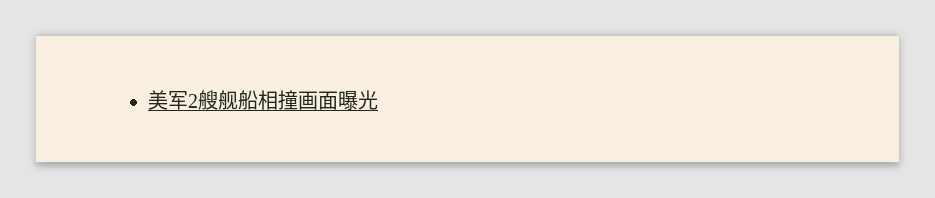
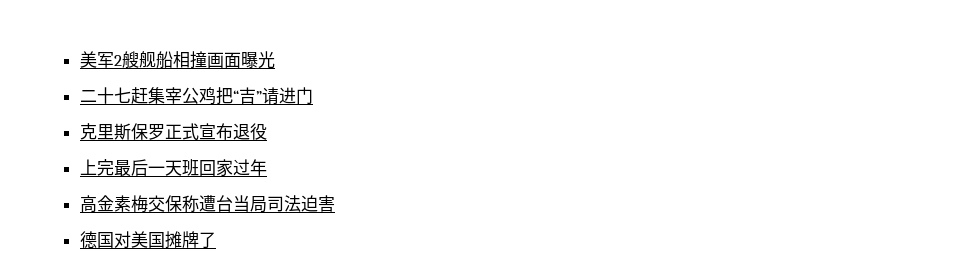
+ 二十七赶集宰公鸡把“吉”请进门
+ 克里斯保罗正式宣布退役
+ 上完最后一天班回家过年
+ 高金素梅交保称遭台当局司法迫害
+ 德国对美国摊牌了

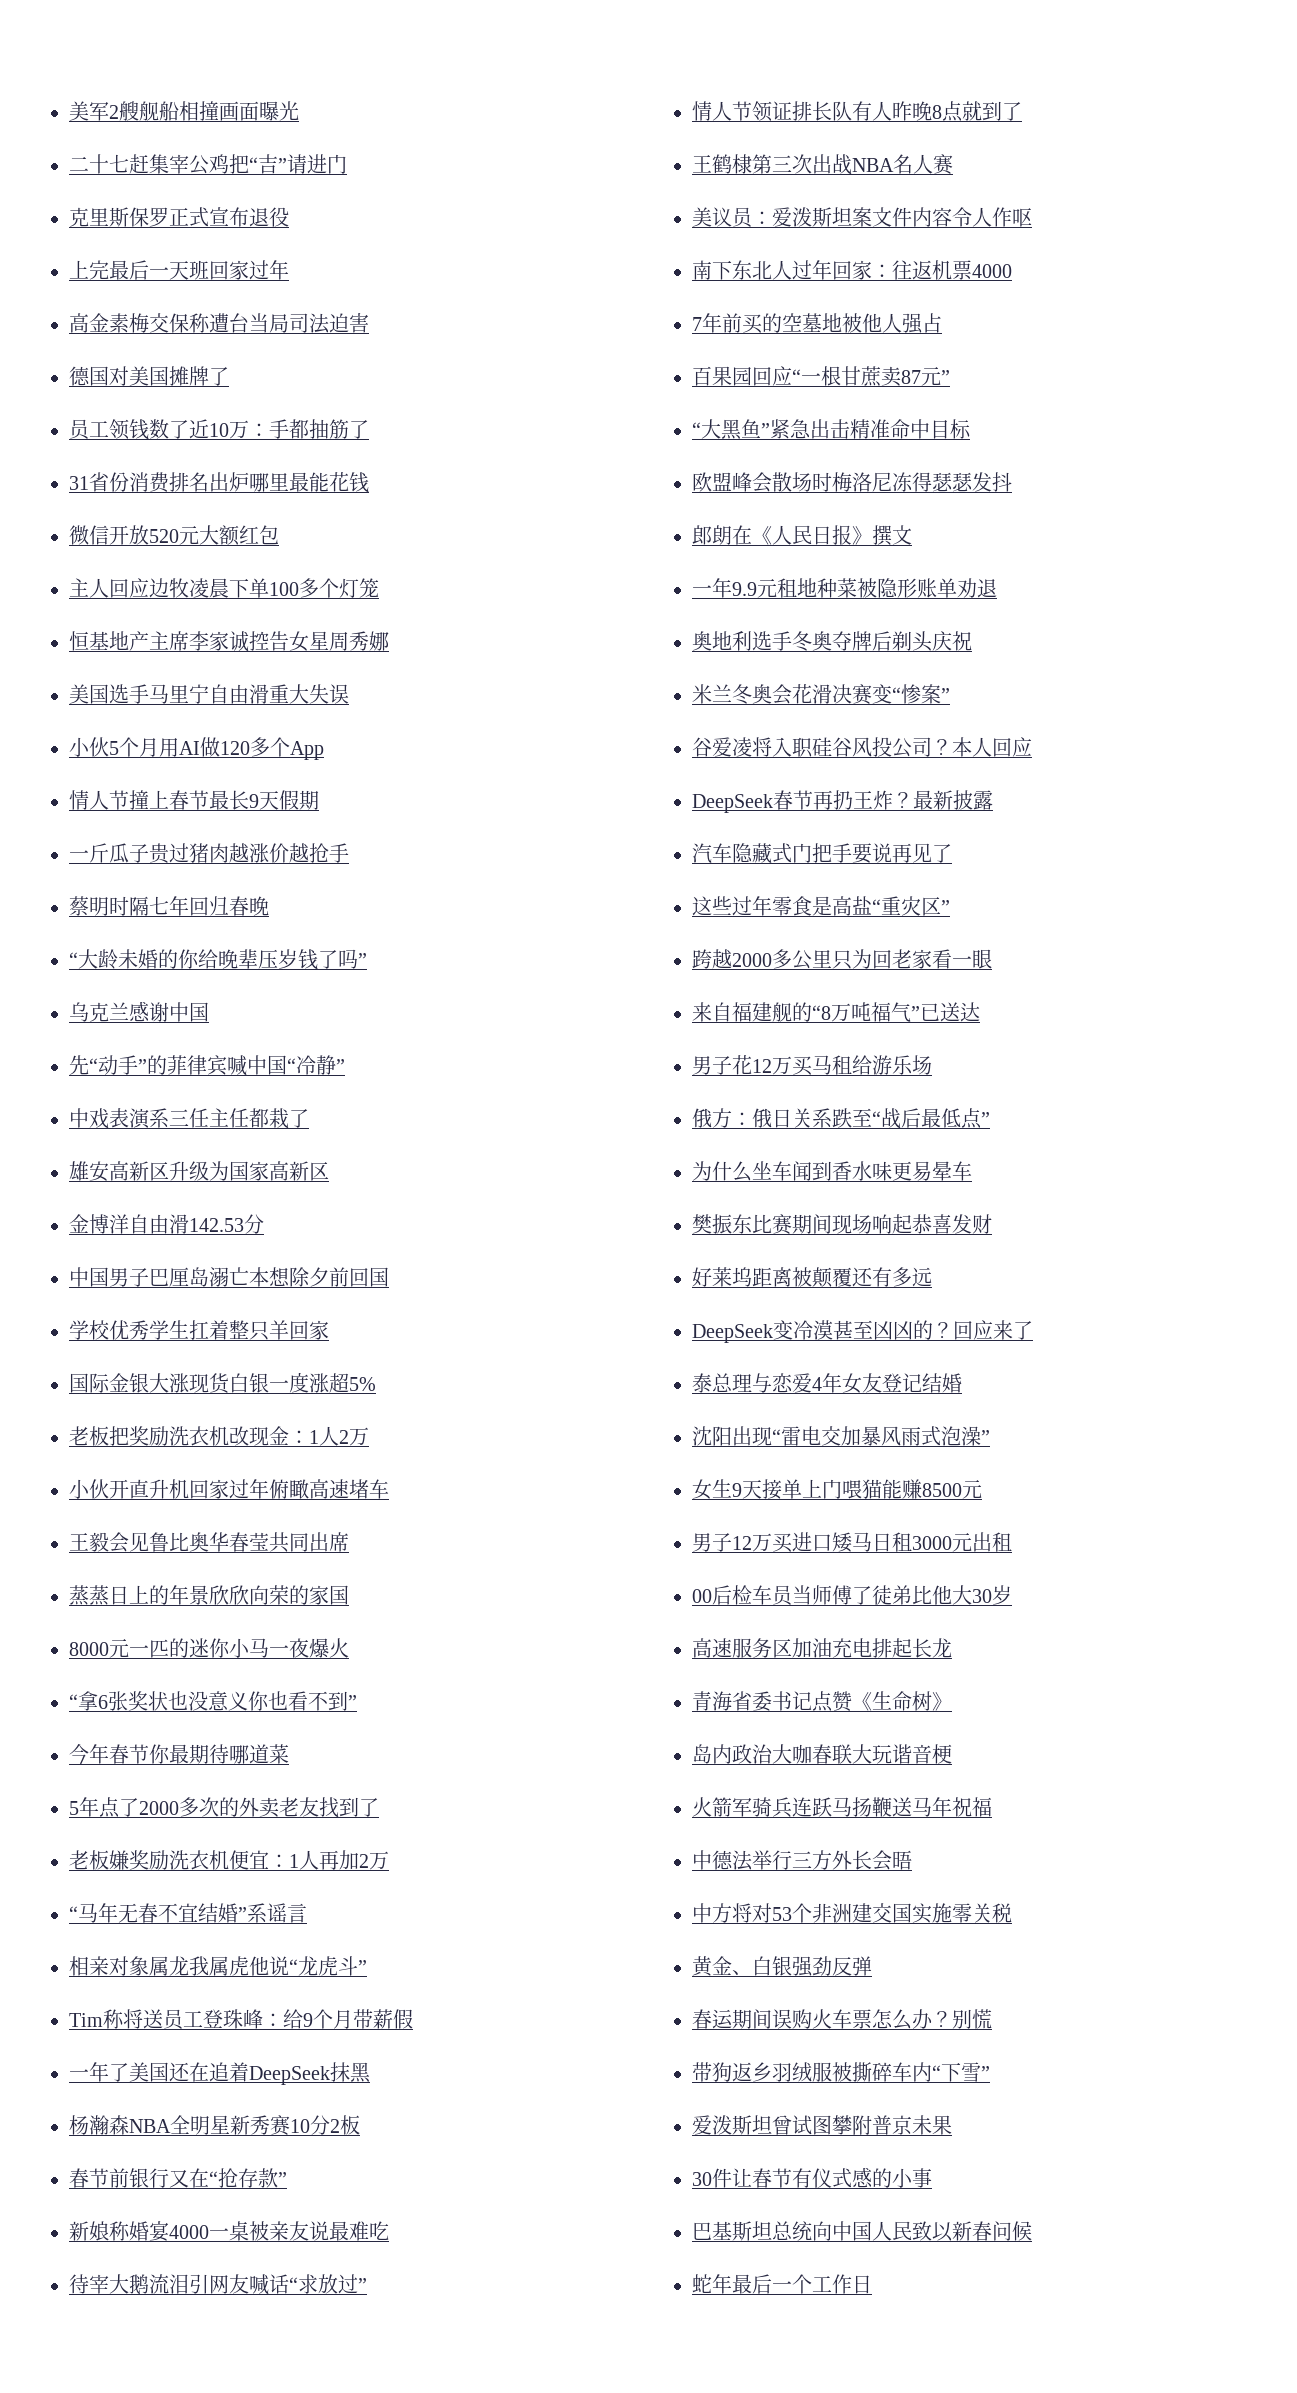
+ 员工领钱数了近10万：手都抽筋了
+ 31省份消费排名出炉哪里最能花钱
+ 微信开放520元大额红包
+ 主人回应边牧凌晨下单100多个灯笼
+ 恒基地产主席李家诚控告女星周秀娜
+ 美国选手马里宁自由滑重大失误
+ 小伙5个月用AI做120多个App
+ 情人节撞上春节最长9天假期
+ 一斤瓜子贵过猪肉越涨价越抢手
+ 蔡明时隔七年回归春晚
+ “大龄未婚的你给晚辈压岁钱了吗”
+ 乌克兰感谢中国
+ 先“动手”的菲律宾喊中国“冷静”
+ 中戏表演系三任主任都栽了
+ 雄安高新区升级为国家高新区
+ 金博洋自由滑142.53分
+ 中国男子巴厘岛溺亡本想除夕前回国
+ 学校优秀学生扛着整只羊回家
+ 国际金银大涨现货白银一度涨超5%
+ 老板把奖励洗衣机改现金：1人2万
+ 小伙开直升机回家过年俯瞰高速堵车
+ 王毅会见鲁比奥华春莹共同出席
+ 蒸蒸日上的年景欣欣向荣的家国
+ 8000元一匹的迷你小马一夜爆火
+ “拿6张奖状也没意义你也看不到”
+ 今年春节你最期待哪道菜
+ 5年点了2000多次的外卖老友找到了
+ 老板嫌奖励洗衣机便宜：1人再加2万
+ “马年无春不宜结婚”系谣言
+ 相亲对象属龙我属虎他说“龙虎斗”
+ Tim称将送员工登珠峰：给9个月带薪假
+ 一年了美国还在追着DeepSeek抹黑
+ 杨瀚森NBA全明星新秀赛10分2板
+ 春节前银行又在“抢存款”
+ 新娘称婚宴4000一桌被亲友说最难吃
+ 待宰大鹅流泪引网友喊话“求放过”
+ 情人节领证排长队有人昨晚8点就到了
+ 王鹤棣第三次出战NBA名人赛
+ 美议员：爱泼斯坦案文件内容令人作呕
+ 南下东北人过年回家：往返机票4000
+ 7年前买的空墓地被他人强占
+ 百果园回应“一根甘蔗卖87元”
+ “大黑鱼”紧急出击精准命中目标
+ 欧盟峰会散场时梅洛尼冻得瑟瑟发抖
+ 郎朗在《人民日报》撰文
+ 一年9.9元租地种菜被隐形账单劝退
+ 奥地利选手冬奥夺牌后剃头庆祝
+ 米兰冬奥会花滑决赛变“惨案”
+ 谷爱凌将入职硅谷风投公司？本人回应
+ DeepSeek春节再扔王炸？最新披露
+ 汽车隐藏式门把手要说再见了
+ 这些过年零食是高盐“重灾区”
+ 跨越2000多公里只为回老家看一眼
+ 来自福建舰的“8万吨福气”已送达
+ 男子花12万买马租给游乐场
+ 俄方：俄日关系跌至“战后最低点”
+ 为什么坐车闻到香水味更易晕车
+ 樊振东比赛期间现场响起恭喜发财
+ 好莱坞距离被颠覆还有多远
+ DeepSeek变冷漠甚至凶凶的？回应来了
+ 泰总理与恋爱4年女友登记结婚
+ 沈阳出现“雷电交加暴风雨式泡澡”
+ 女生9天接单上门喂猫能赚8500元
+ 男子12万买进口矮马日租3000元出租
+ 00后检车员当师傅了徒弟比他大30岁
+ 高速服务区加油充电排起长龙
+ 青海省委书记点赞《生命树》
+ 岛内政治大咖春联大玩谐音梗
+ 火箭军骑兵连跃马扬鞭送马年祝福
+ 中德法举行三方外长会晤
+ 中方将对53个非洲建交国实施零关税
+ 黄金、白银强劲反弹
+ 春运期间误购火车票怎么办？别慌
+ 带狗返乡羽绒服被撕碎车内“下雪”
+ 爱泼斯坦曾试图攀附普京未果
+ 30件让春节有仪式感的小事
+ 巴基斯坦总统向中国人民致以新春问候
+ 蛇年最后一个工作日

